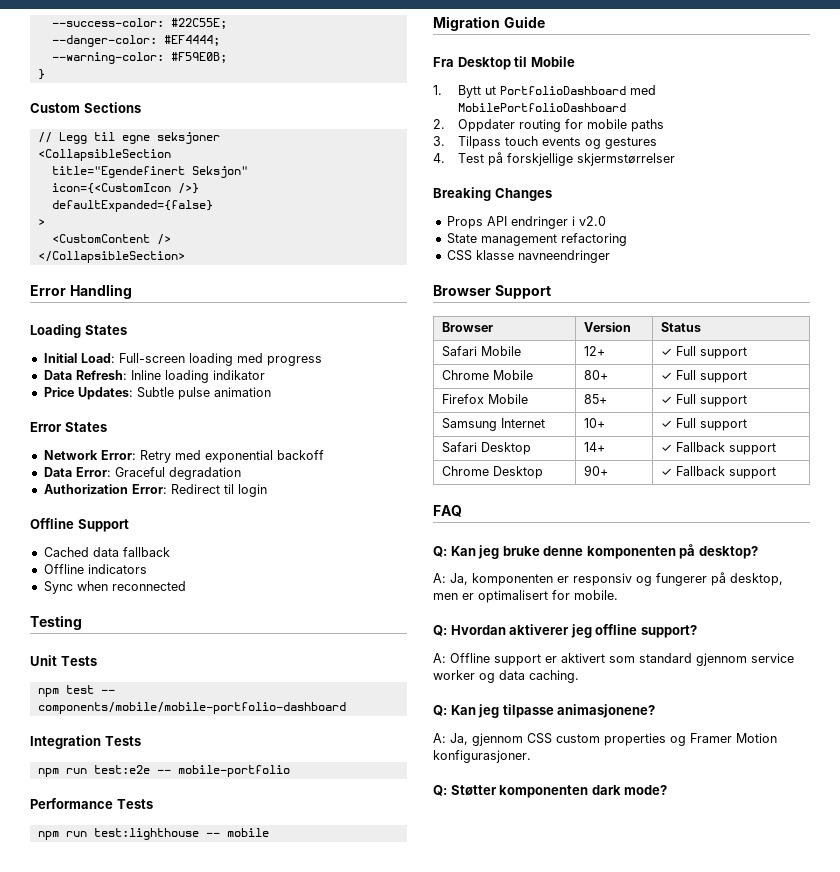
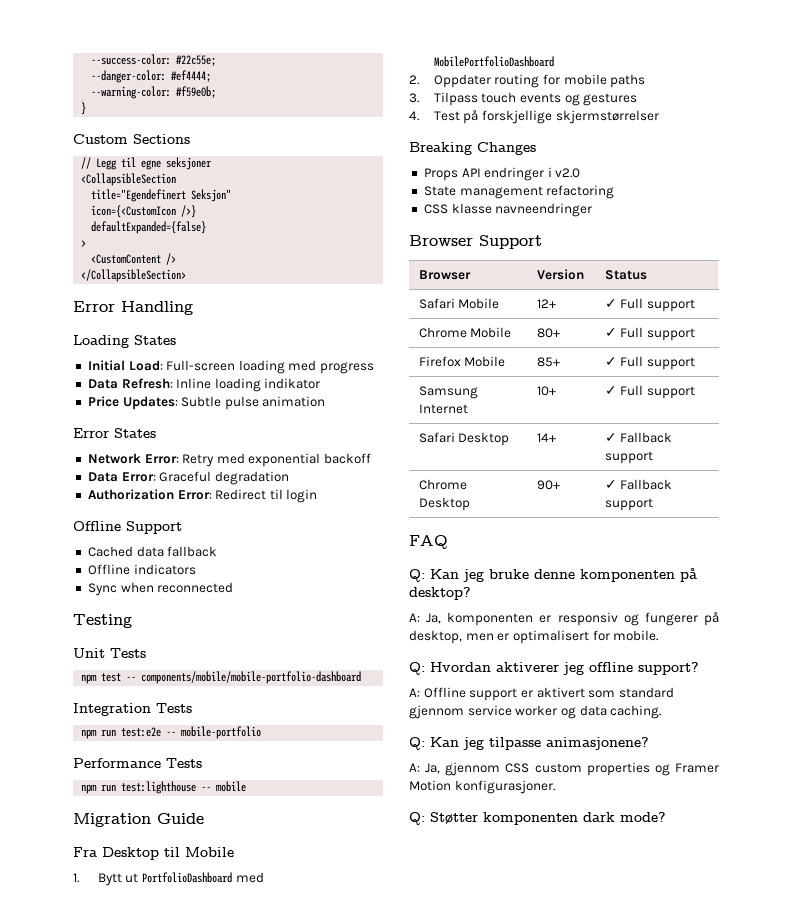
- --success-color: #22C55E;
+ --success-color: #22c55e;
- --danger-color: #EF4444;
+ --danger-color: #ef4444;
- --warning-color: #F59E0B;
+ --warning-color: #f59e0b;

